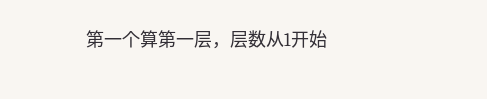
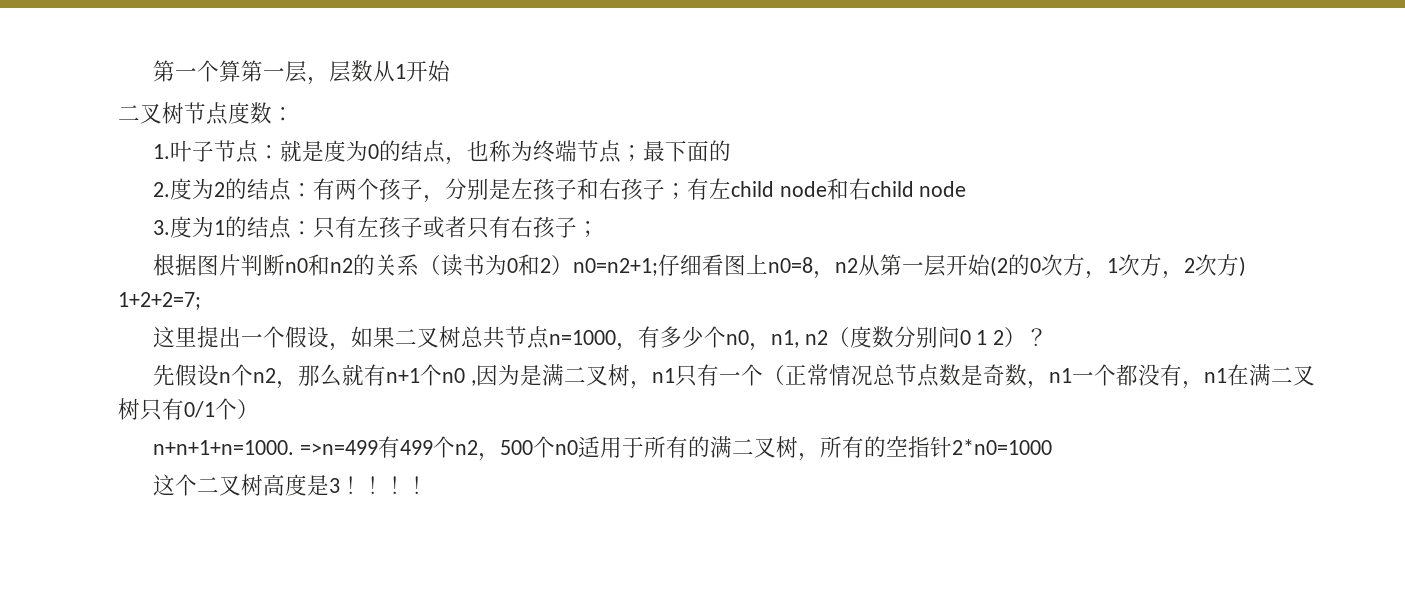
+ 二叉树节点度数：
+ 1.叶子节点：就是度为0的结点，也称为终端节点；最下面的
+ 2.度为2的结点：有两个孩子，分别是左孩子和右孩子；有左child node和右child node
+ 3.度为1的结点：只有左孩子或者只有右孩子；
+ 根据图片判断n0和n2的关系（读书为0和2）n0=n2+1;仔细看图上n0=8，n2从第一层开始(2的0次方，1次方，2次方) 1+2+2=7;
+ 这里提出一个假设，如果二叉树总共节点n=1000，有多少个n0，n1, n2（度数分别问0 1 2）？
+ 先假设n个n2，那么就有n+1个n0 ,因为是满二叉树，n1只有一个（正常情况总节点数是奇数，n1一个都没有，n1在满二叉树只有0/1个）
+ n+n+1+n=1000. =>n=499有499个n2，500个n0适用于所有的满二叉树，所有的空指针2*n0=1000
+ 这个二叉树高度是3！！！！

